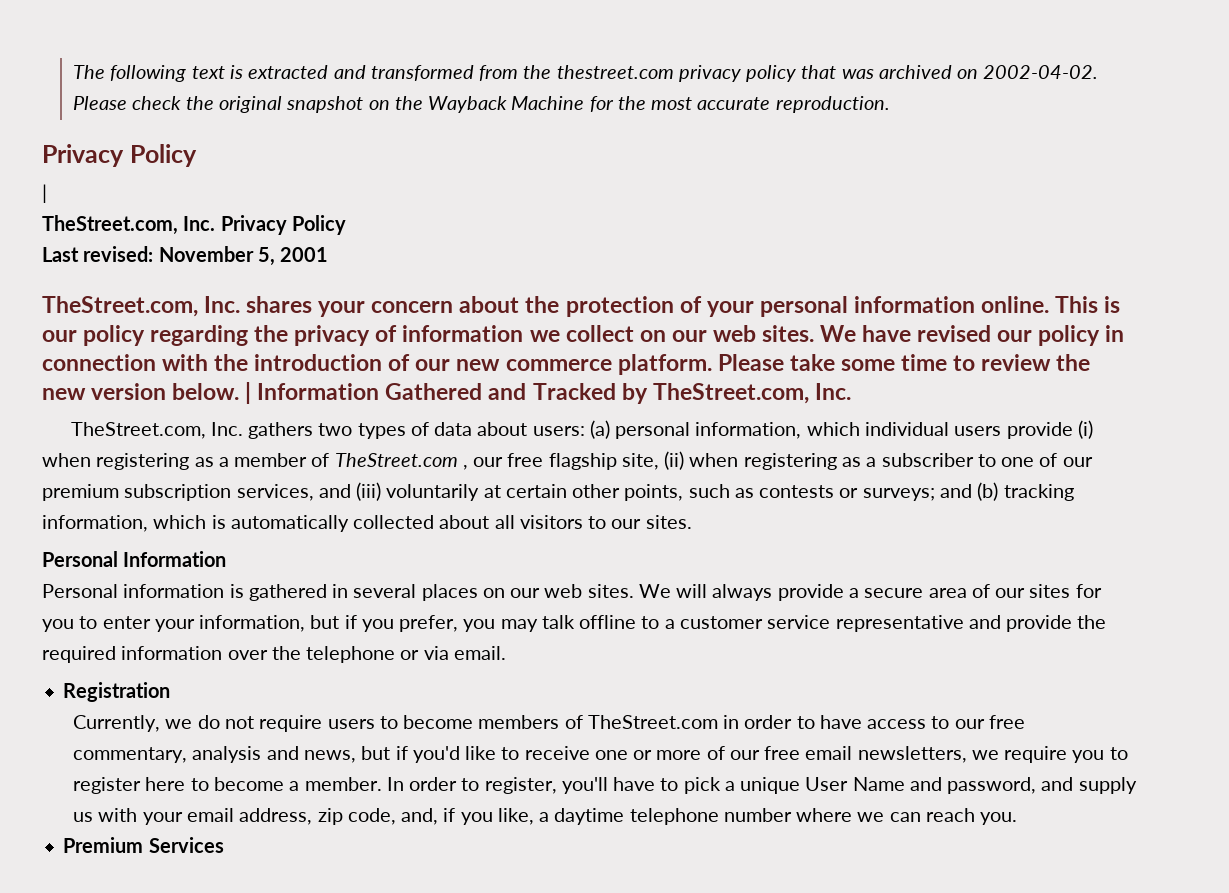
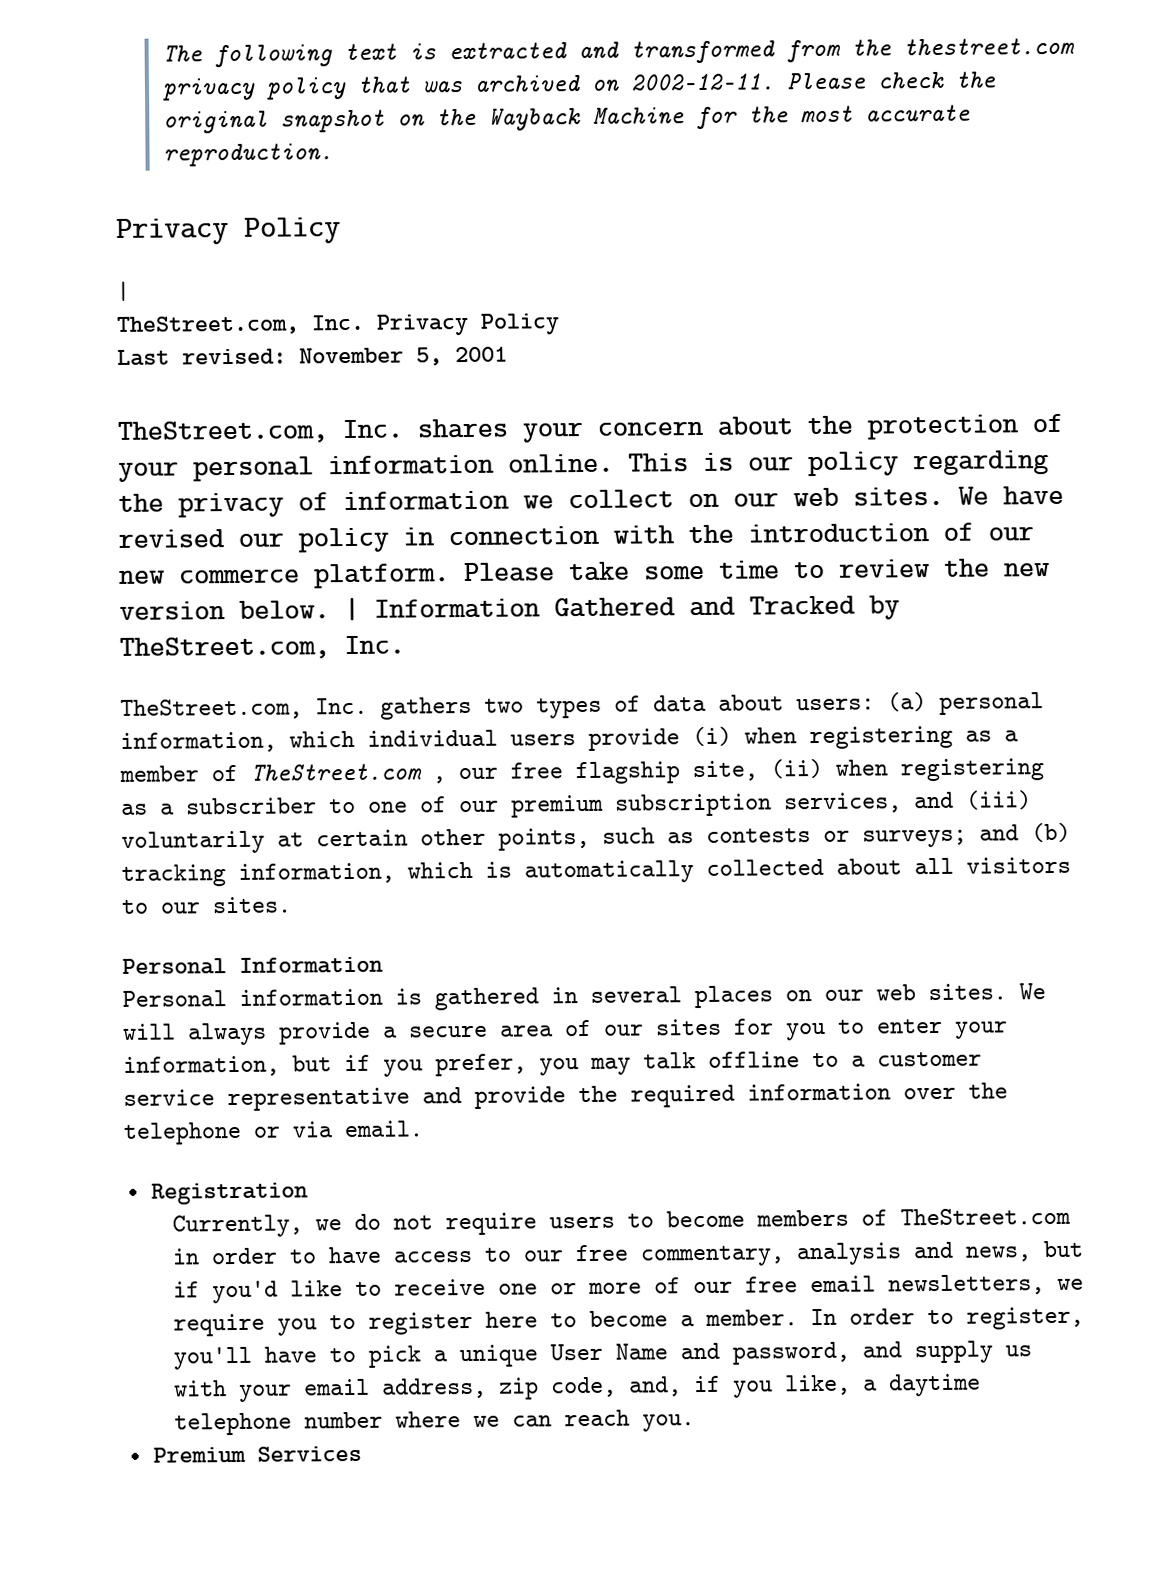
- The following text is extracted and transformed from the thestreet.com privacy policy that was archived on 2002-04-02.
+ The following text is extracted and transformed from the thestreet.com privacy policy that was archived on 2002-12-11.

